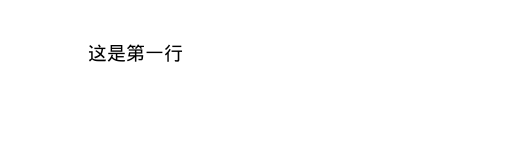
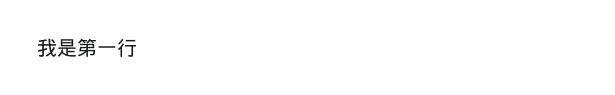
- 这是第一行
+ 我是第一行

